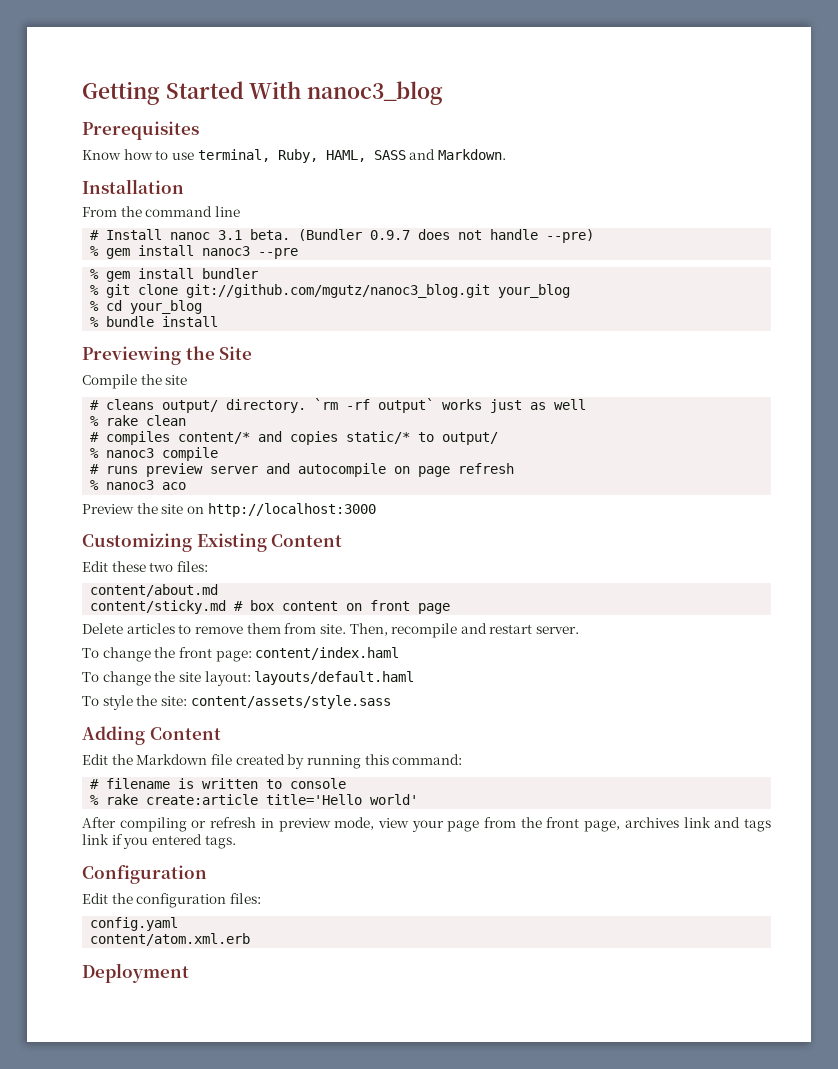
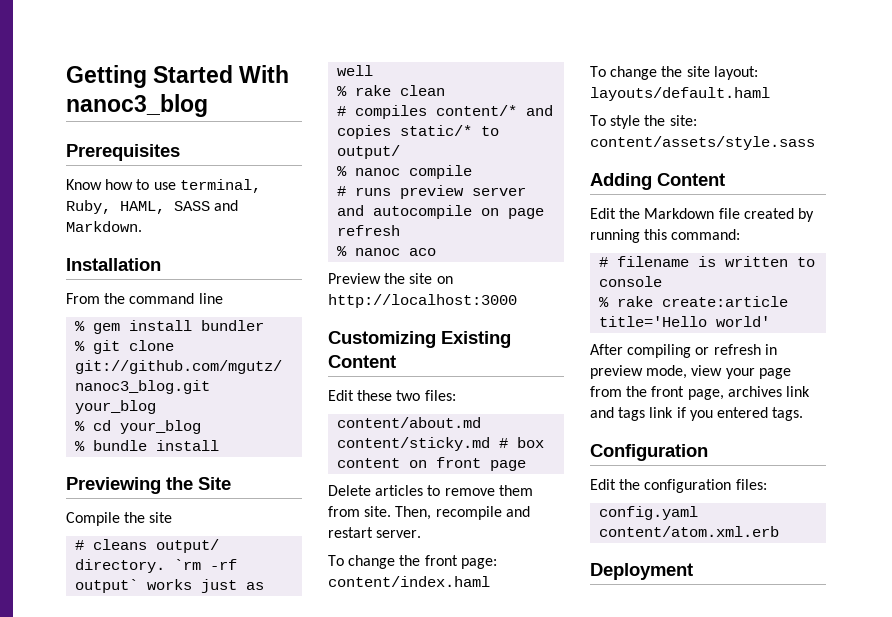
- # Install nanoc 3.1 beta. (Bundler 0.9.7 does not handle --pre)
- % gem install nanoc3 --pre
- % nanoc3 compile
+ % nanoc compile
- % nanoc3 aco
+ % nanoc aco

